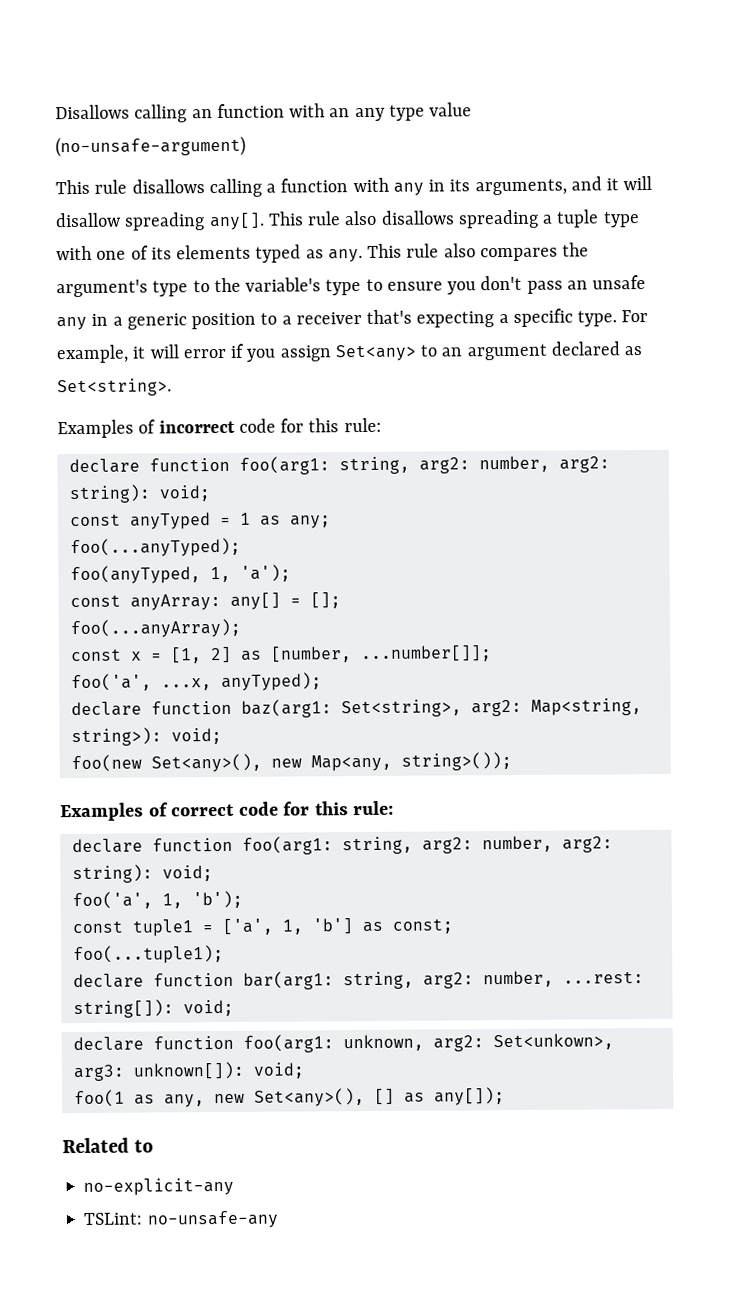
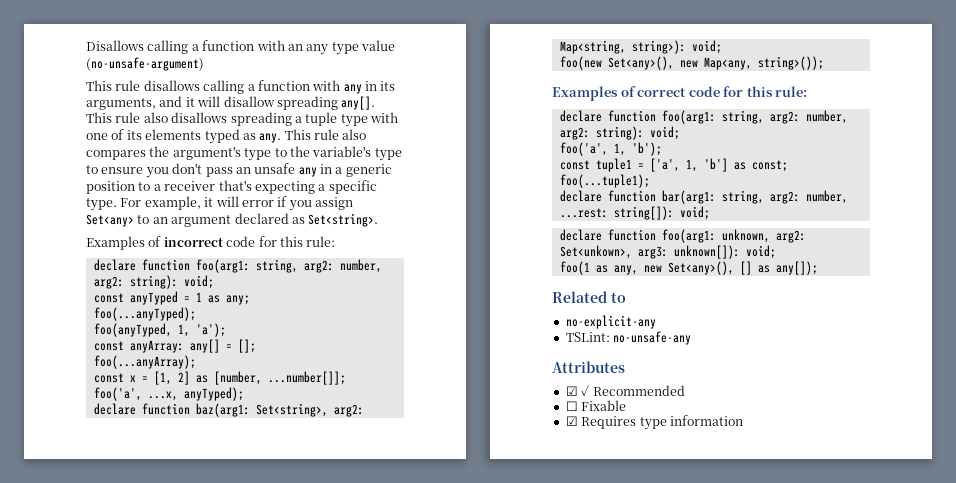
- Disallows calling an function with an any type value (no-unsafe-argument)
+ Disallows calling a function with an any type value (no-unsafe-argument)
+ Attributes
+ ☑ ✓ Recommended
+ ☐ Fixable
+ ☑ Requires type information

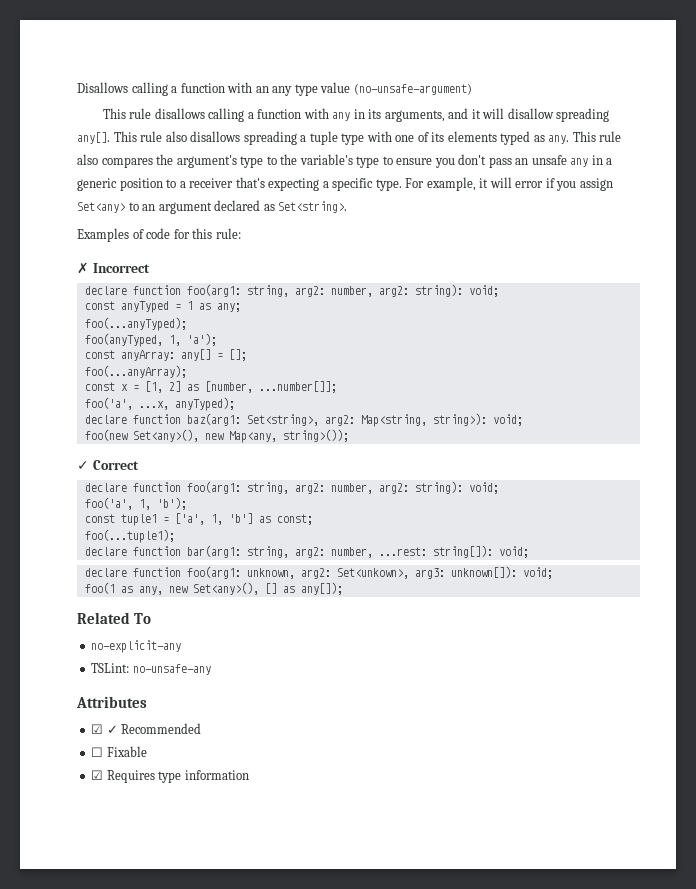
- Examples of incorrect code for this rule:
+ Examples of code for this rule:
+ ✗ Incorrect
- Examples of correct code for this rule:
+ ✓ Correct
- Related to
+ Related To

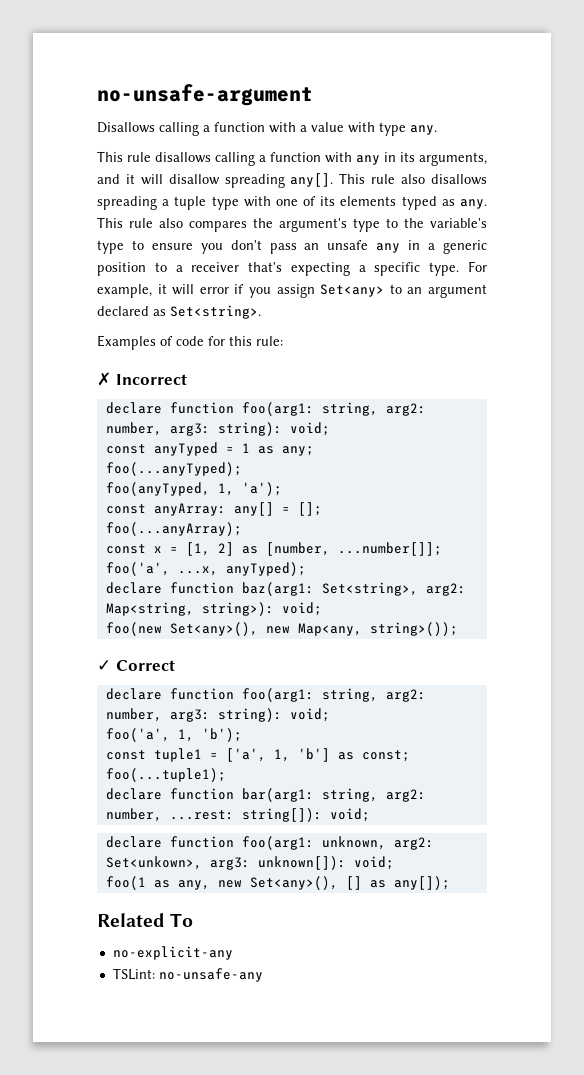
+ no-unsafe-argument
- Disallows calling a function with an any type value (no-unsafe-argument)
+ Disallows calling a function with a value with type any.
  ✗ Incorrect
- declare function foo(arg1: string, arg2: number, arg2: string): void;
+ declare function foo(arg1: string, arg2: number, arg3: string): void;
  ✓ Correct
- declare function foo(arg1: string, arg2: number, arg2: string): void;
+ declare function foo(arg1: string, arg2: number, arg3: string): void;
- Attributes
- ☑ ✓ Recommended
- ☐ Fixable
- ☑ Requires type information

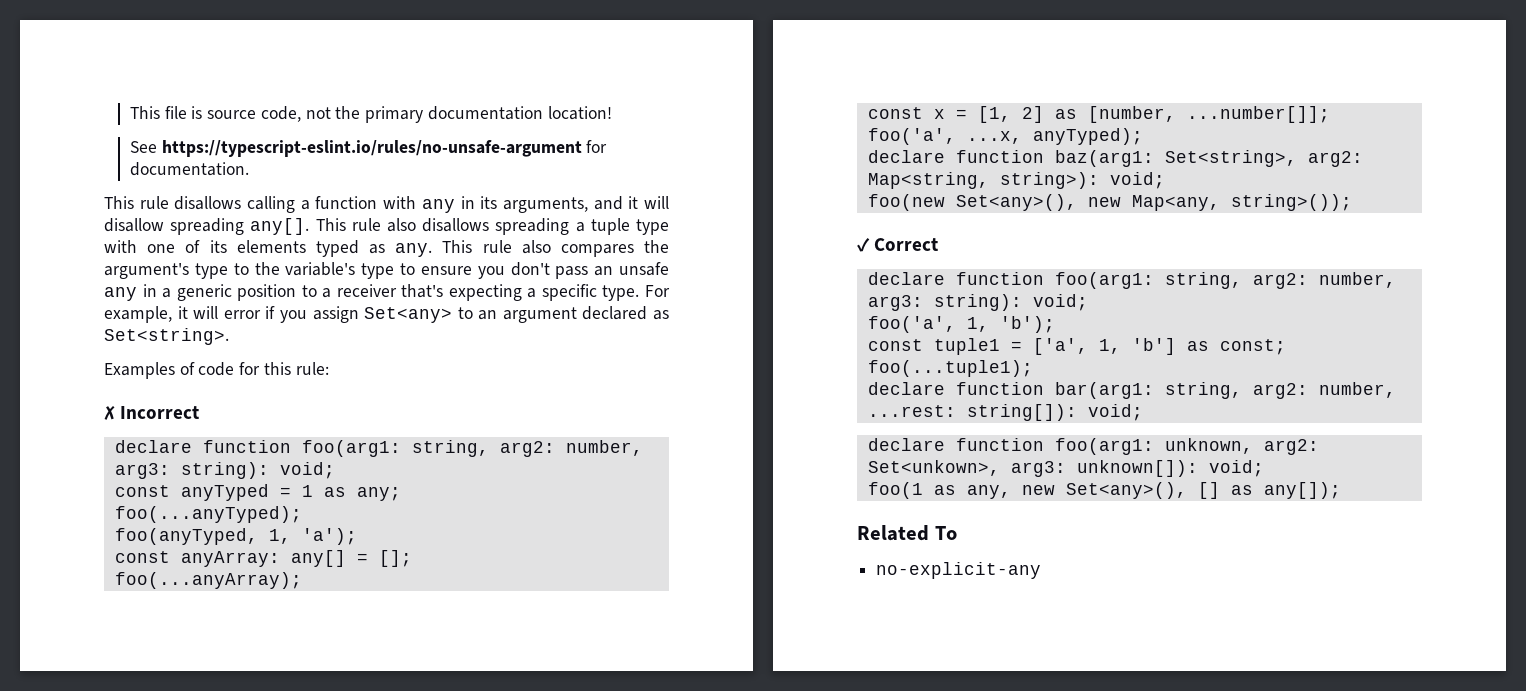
- no-unsafe-argument
- Disallows calling a function with a value with type any.
+ This file is source code, not the primary documentation location!
+ See https://typescript-eslint.io/rules/no-unsafe-argument for documentation.
- TSLint: no-unsafe-any

